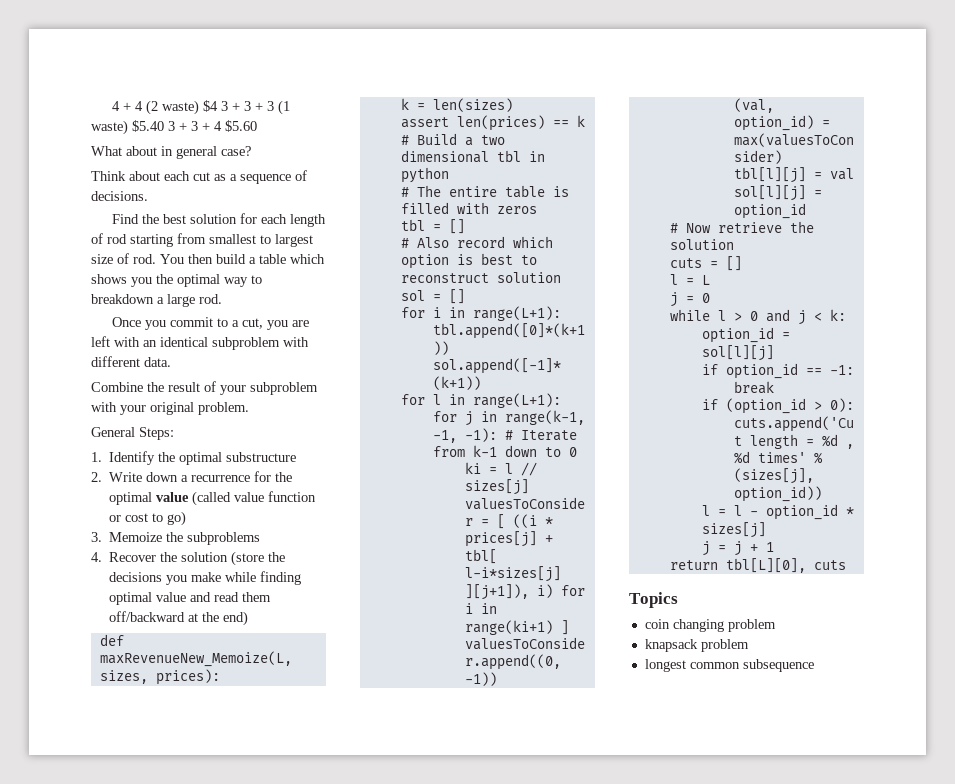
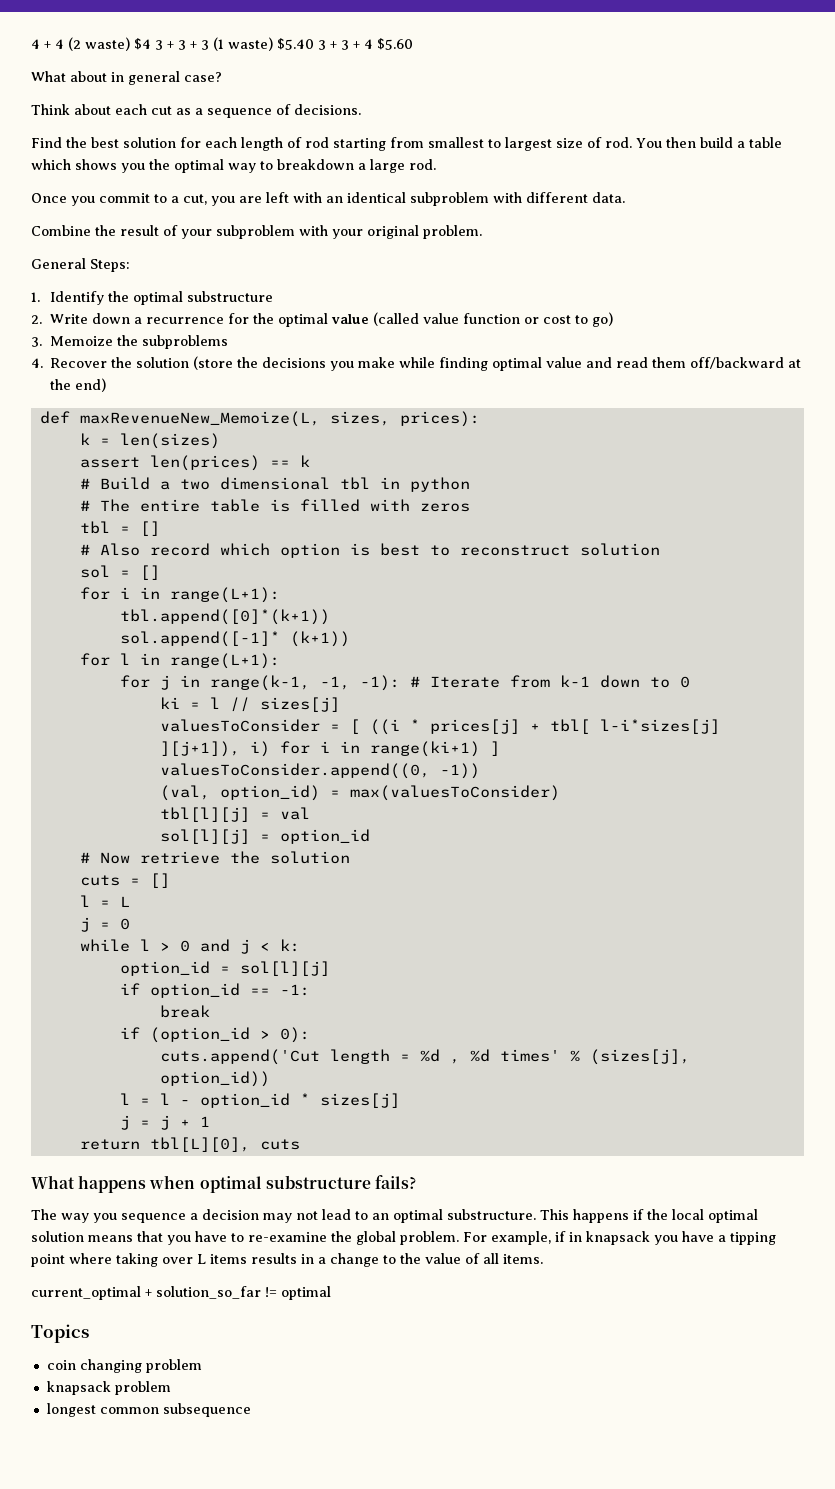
+ What happens when optimal substructure fails?
+ The way you sequence a decision may not lead to an optimal substructure. This happens if the local optimal solution means that you have to re-examine the global problem. For example, if in knapsack you have a tipping point where taking over L items results in a change to the value of all items.
+ current_optimal + solution_so_far != optimal

